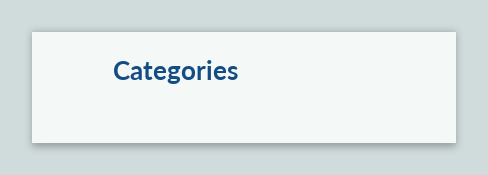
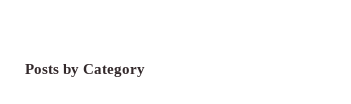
- Categories
+ Posts by Category

